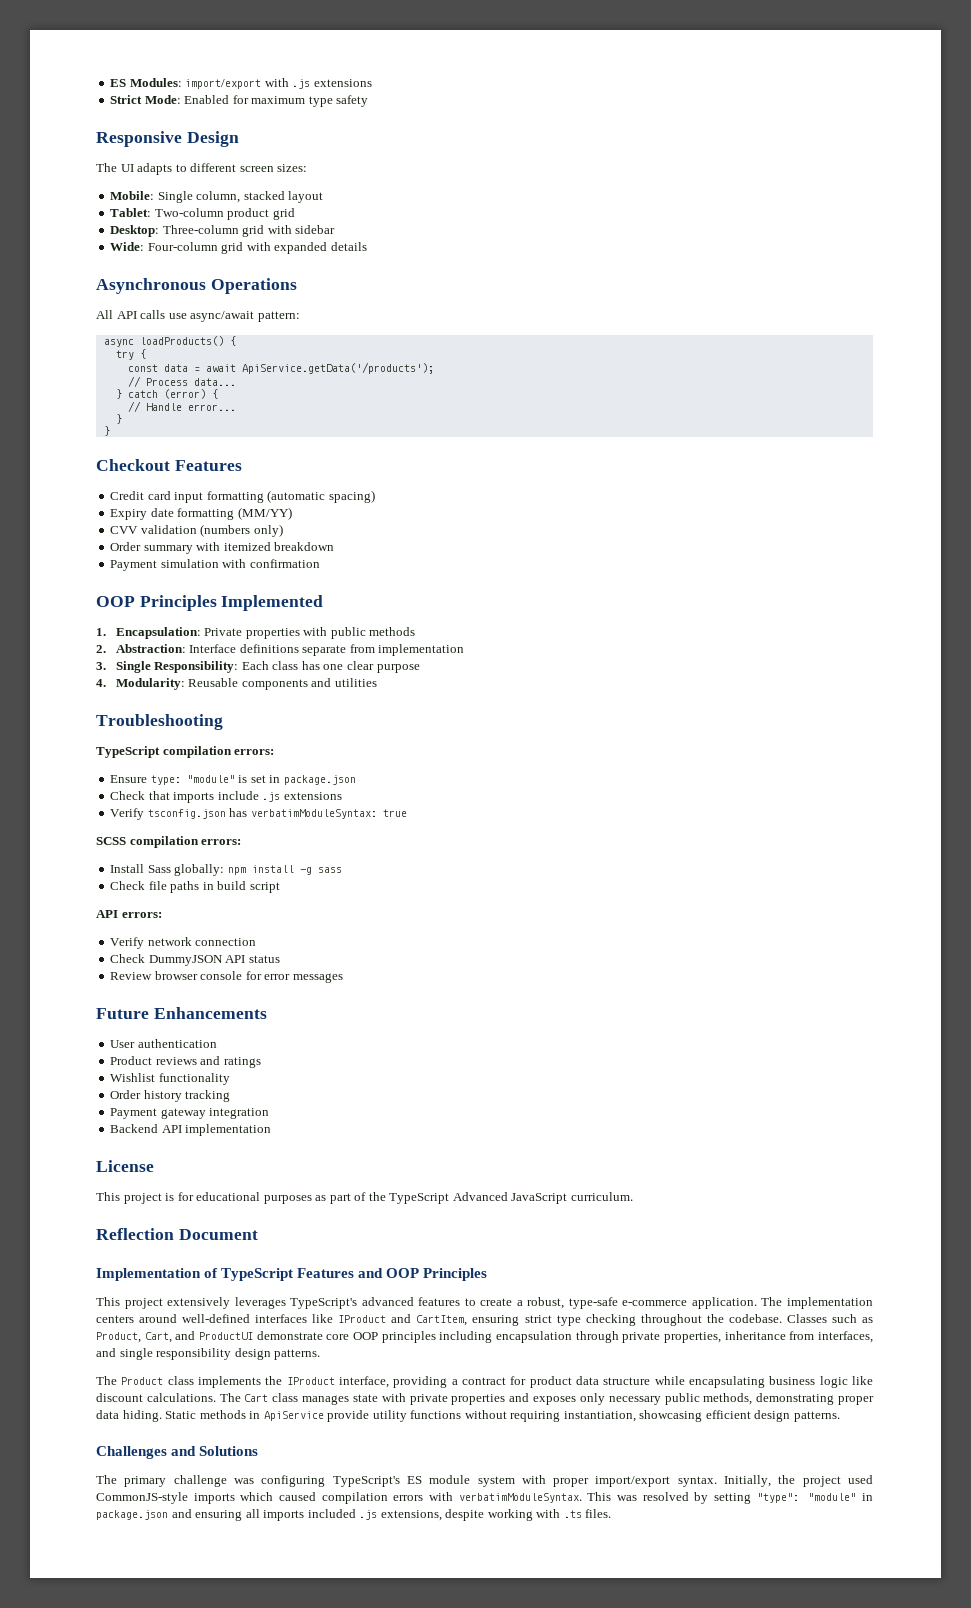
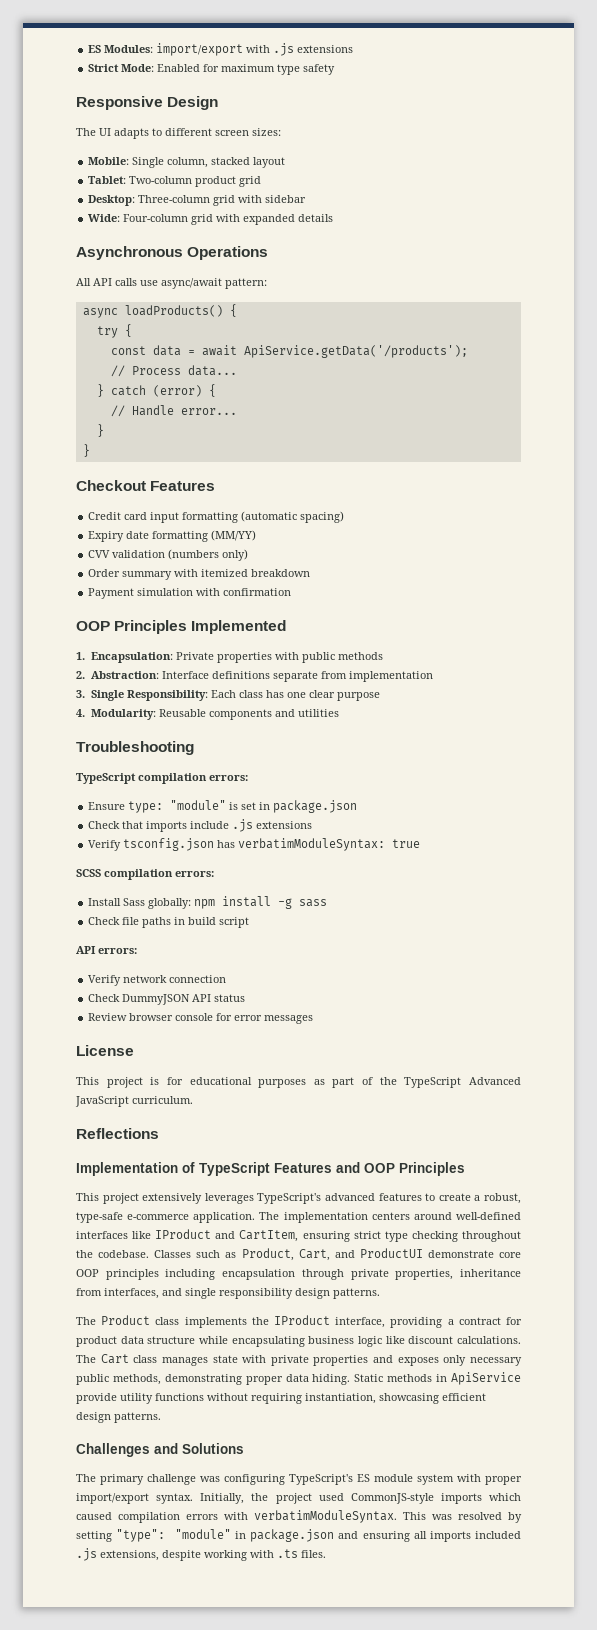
- Future Enhancements
- User authentication
- Product reviews and ratings
- Wishlist functionality
- Order history tracking
- Payment gateway integration
- Backend API implementation
- Reflection Document
+ Reflections

